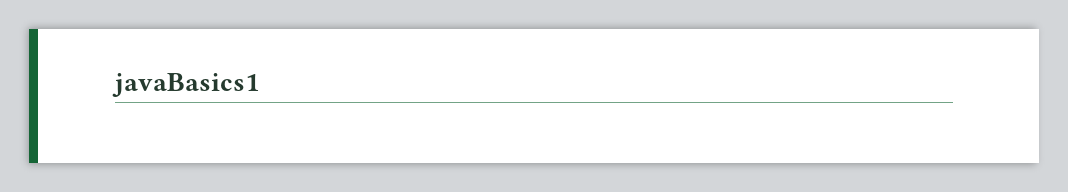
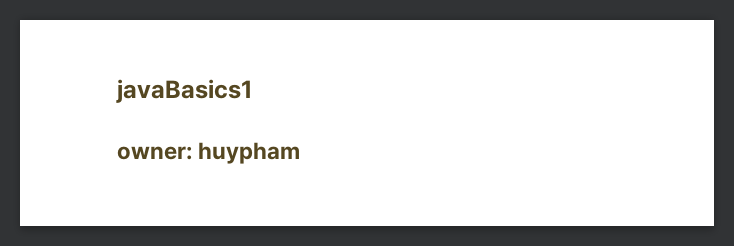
+ owner: huypham

